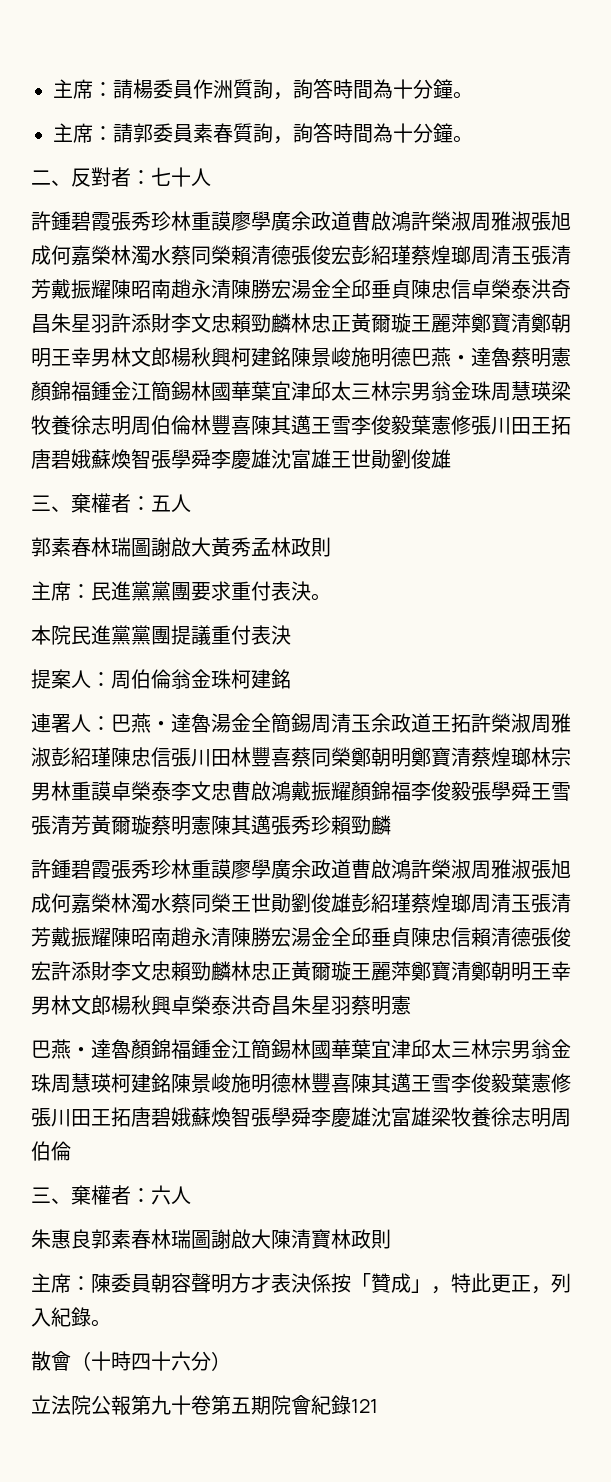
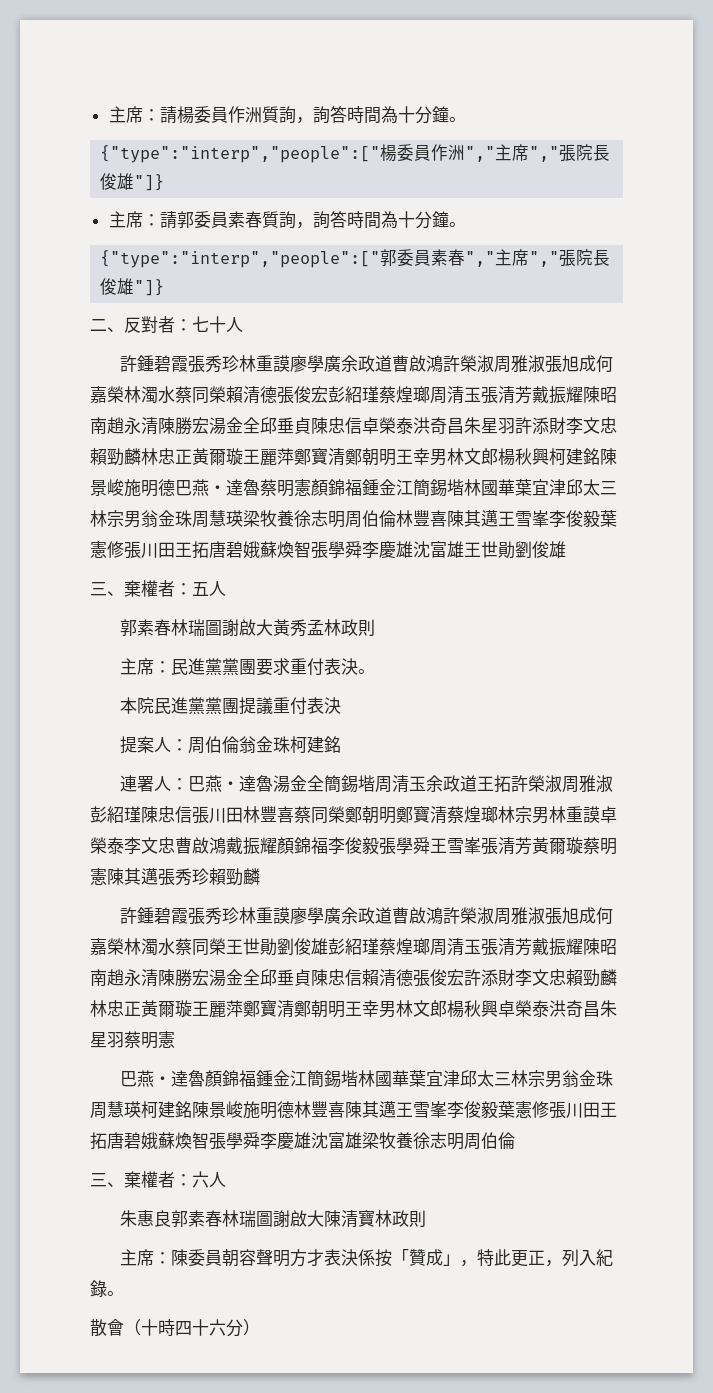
+ {"type":"interp","people":["楊委員作洲","主席","張院長俊雄"]}
+ {"type":"interp","people":["郭委員素春","主席","張院長俊雄"]}
- 許鍾碧霞張秀珍林重謨廖學廣余政道曹啟鴻許榮淑周雅淑張旭成何嘉榮林濁水蔡同榮賴清德張俊宏彭紹瑾蔡煌瑯周清玉張清芳戴振耀陳昭南趙永清陳勝宏湯金全邱垂貞陳忠信卓榮泰洪奇昌朱星羽許添財李文忠賴勁麟林忠正黃爾璇王麗萍鄭寶清鄭朝明王幸男林文郎楊秋興柯建銘陳景峻施明德巴燕‧達魯蔡明憲顏錦福鍾金江簡錫林國華葉宜津邱太三林宗男翁金珠周慧瑛梁牧養徐志明周伯倫林豐喜陳其邁王雪李俊毅葉憲修張川田王拓唐碧娥蘇煥智張學舜李慶雄沈富雄王世勛劉俊雄
+ 許鍾碧霞張秀珍林重謨廖學廣余政道曹啟鴻許榮淑周雅淑張旭成何嘉榮林濁水蔡同榮賴清德張俊宏彭紹瑾蔡煌瑯周清玉張清芳戴振耀陳昭南趙永清陳勝宏湯金全邱垂貞陳忠信卓榮泰洪奇昌朱星羽許添財李文忠賴勁麟林忠正黃爾璇王麗萍鄭寶清鄭朝明王幸男林文郎楊秋興柯建銘陳景峻施明德巴燕‧達魯蔡明憲顏錦福鍾金江簡錫堦林國華葉宜津邱太三林宗男翁金珠周慧瑛梁牧養徐志明周伯倫林豐喜陳其邁王雪峯李俊毅葉憲修張川田王拓唐碧娥蘇煥智張學舜李慶雄沈富雄王世勛劉俊雄
- 連署人：巴燕‧達魯湯金全簡錫周清玉余政道王拓許榮淑周雅淑彭紹瑾陳忠信張川田林豐喜蔡同榮鄭朝明鄭寶清蔡煌瑯林宗男林重謨卓榮泰李文忠曹啟鴻戴振耀顏錦福李俊毅張學舜王雪張清芳黃爾璇蔡明憲陳其邁張秀珍賴勁麟
+ 連署人：巴燕‧達魯湯金全簡錫堦周清玉余政道王拓許榮淑周雅淑彭紹瑾陳忠信張川田林豐喜蔡同榮鄭朝明鄭寶清蔡煌瑯林宗男林重謨卓榮泰李文忠曹啟鴻戴振耀顏錦福李俊毅張學舜王雪峯張清芳黃爾璇蔡明憲陳其邁張秀珍賴勁麟
- 巴燕‧達魯顏錦福鍾金江簡錫林國華葉宜津邱太三林宗男翁金珠周慧瑛柯建銘陳景峻施明德林豐喜陳其邁王雪李俊毅葉憲修張川田王拓唐碧娥蘇煥智張學舜李慶雄沈富雄梁牧養徐志明周伯倫
+ 巴燕‧達魯顏錦福鍾金江簡錫堦林國華葉宜津邱太三林宗男翁金珠周慧瑛柯建銘陳景峻施明德林豐喜陳其邁王雪峯李俊毅葉憲修張川田王拓唐碧娥蘇煥智張學舜李慶雄沈富雄梁牧養徐志明周伯倫
- 立法院公報第九十卷第五期院會紀錄121

